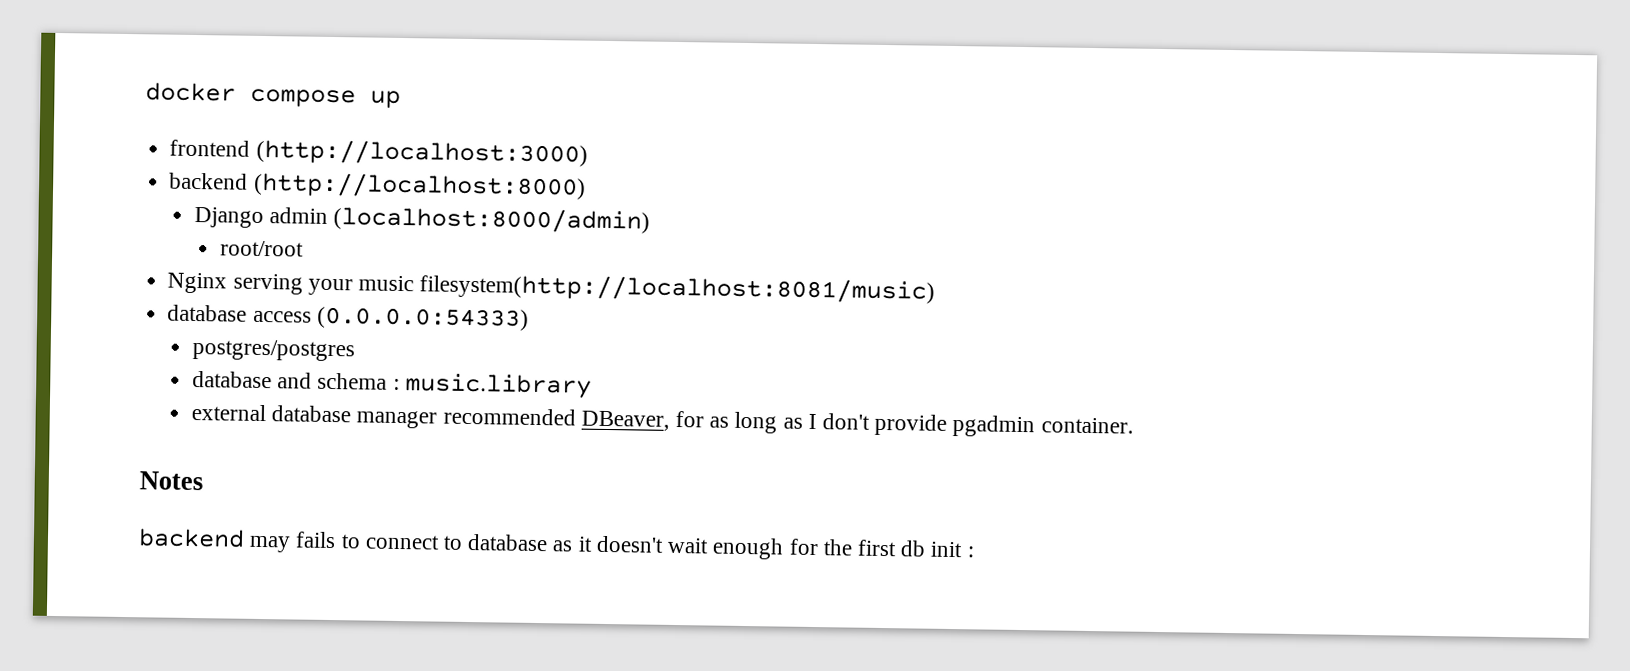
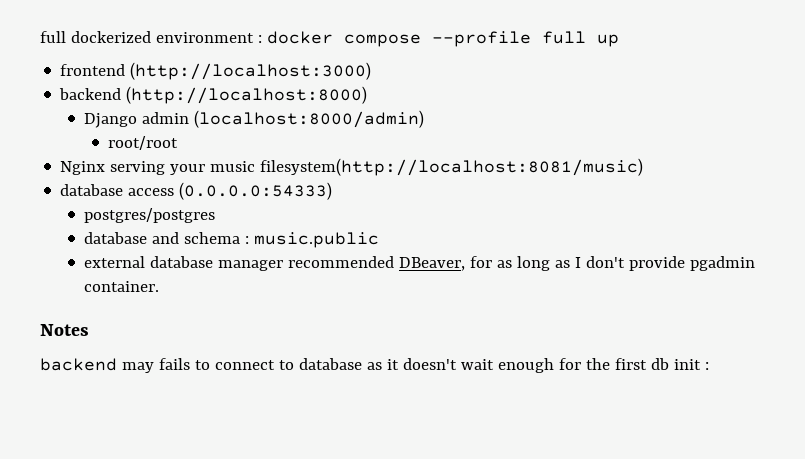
- docker compose up
+ full dockerized environment : docker compose --profile full up
- database and schema : music.library
+ database and schema : music.public

